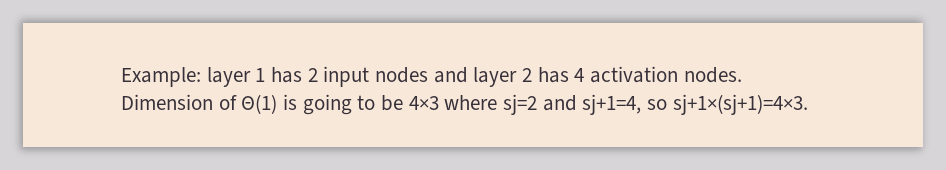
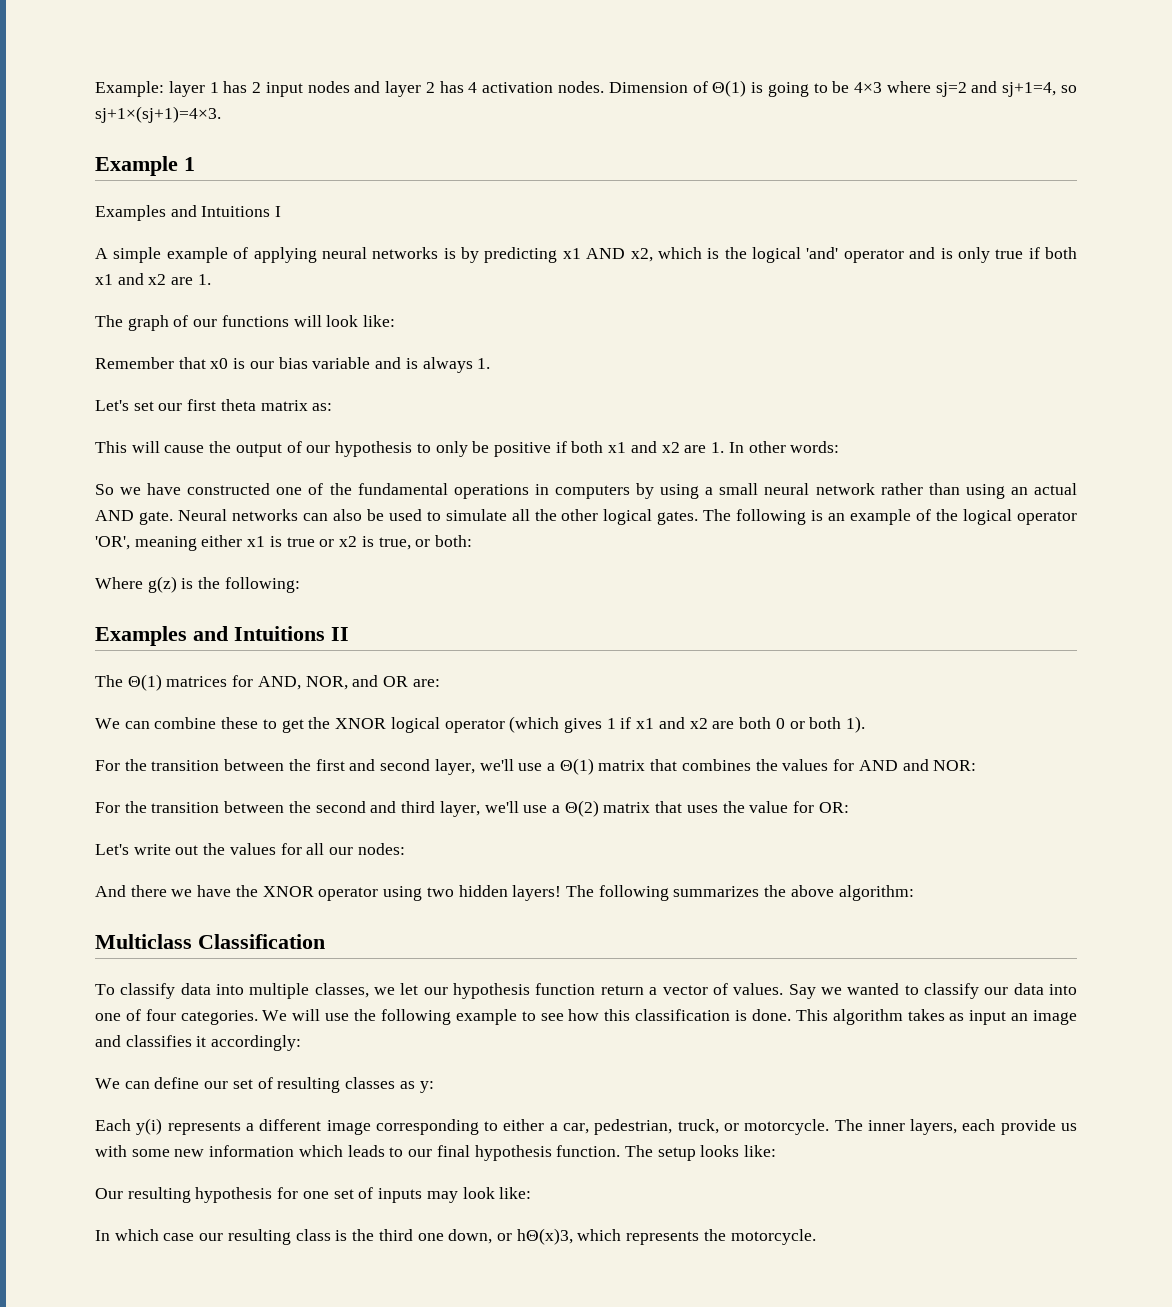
+ Example 1
+ Examples and Intuitions I
+ A simple example of applying neural networks is by predicting x1 AND x2, which is the logical 'and' operator and is only true if both x1 and x2 are 1.
+ The graph of our functions will look like:
+ Remember that x0 is our bias variable and is always 1.
+ Let's set our first theta matrix as:
+ This will cause the output of our hypothesis to only be positive if both x1 and x2 are 1. In other words:
+ So we have constructed one of the fundamental operations in computers by using a small neural network rather than using an actual AND gate. Neural networks can also be used to simulate all the other logical gates. The following is an example of the logical operator 'OR', meaning either x1 is true or x2 is true, or both:
+ Where g(z) is the following:
+ Examples and Intuitions II
+ The Θ(1) matrices for AND, NOR, and OR are:
+ We can combine these to get the XNOR logical operator (which gives 1 if x1 and x2 are both 0 or both 1).
+ For the transition between the first and second layer, we'll use a Θ(1) matrix that combines the values for AND and NOR:
+ For the transition between the second and third layer, we'll use a Θ(2) matrix that uses the value for OR:
+ Let's write out the values for all our nodes:
+ And there we have the XNOR operator using two hidden layers! The following summarizes the above algorithm:
+ Multiclass Classification
+ To classify data into multiple classes, we let our hypothesis function return a vector of values. Say we wanted to classify our data into one of four categories. We will use the following example to see how this classification is done. This algorithm takes as input an image and classifies it accordingly:
+ We can define our set of resulting classes as y:
+ Each y(i) represents a different image corresponding to either a car, pedestrian, truck, or motorcycle. The inner layers, each provide us with some new information which leads to our final hypothesis function. The setup looks like:
+ Our resulting hypothesis for one set of inputs may look like:
+ In which case our resulting class is the third one down, or hΘ(x)3, which represents the motorcycle.

